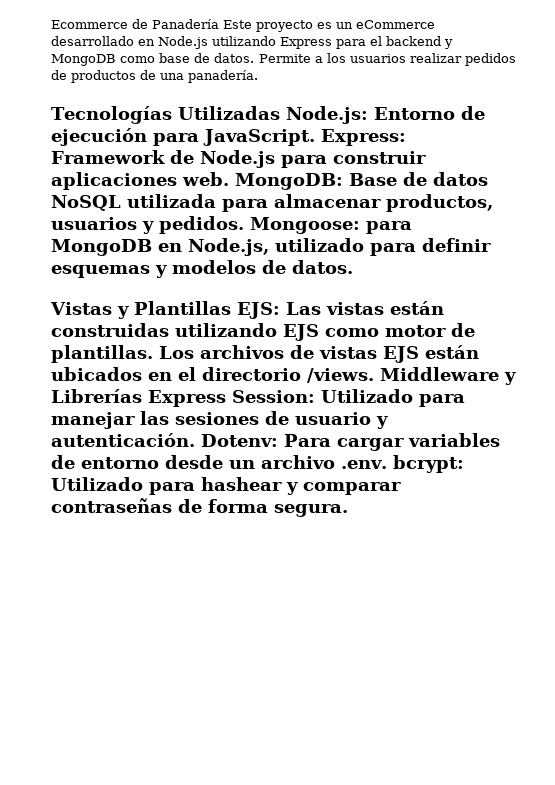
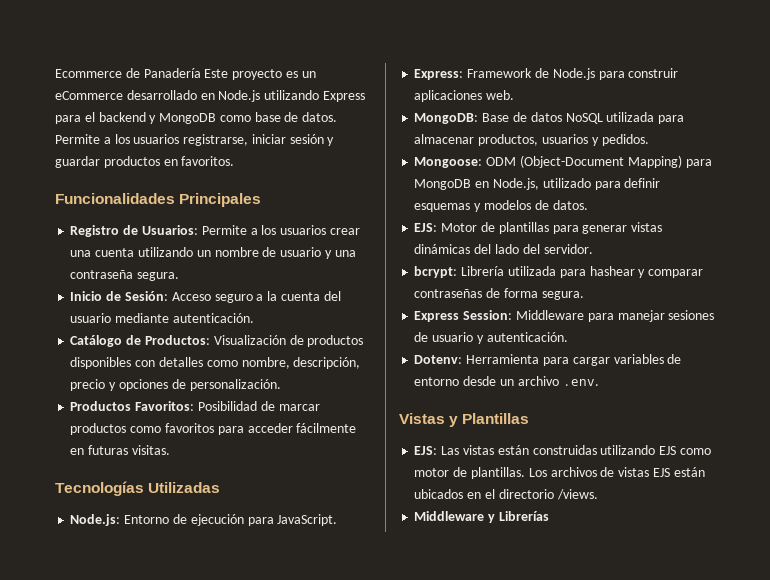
- Permite a los usuarios realizar pedidos de productos de una panadería.
+ Permite a los usuarios registrarse, iniciar sesión y guardar productos en favoritos.
+ Funcionalidades Principales
+ Registro de Usuarios: Permite a los usuarios crear una cuenta utilizando un nombre de usuario y una contraseña segura.
+ Inicio de Sesión: Acceso seguro a la cuenta del usuario mediante autenticación.
+ Catálogo de Productos: Visualización de productos disponibles con detalles como nombre, descripción, precio y opciones de personalización.
+ Productos Favoritos: Posibilidad de marcar productos como favoritos para acceder fácilmente en futuras visitas.
- Tecnologías Utilizadas Node.js: Entorno de ejecución para JavaScript. Express: Framework de Node.js para construir aplicaciones web. MongoDB: Base de datos NoSQL utilizada para almacenar productos, usuarios y pedidos. Mongoose: para MongoDB en Node.js, utilizado para definir esquemas y modelos de datos.
+ Tecnologías Utilizadas
+ Node.js: Entorno de ejecución para JavaScript.
+ Express: Framework de Node.js para construir aplicaciones web.
+ MongoDB: Base de datos NoSQL utilizada para almacenar productos, usuarios y pedidos.
+ Mongoose: ODM (Object-Document Mapping) para MongoDB en Node.js, utilizado para definir esquemas y modelos de datos.
+ EJS: Motor de plantillas para generar vistas dinámicas del lado del servidor.
+ bcrypt: Librería utilizada para hashear y comparar contraseñas de forma segura.
+ Express Session: Middleware para manejar sesiones de usuario y autenticación.
+ Dotenv: Herramienta para cargar variables de entorno desde un archivo .env.
- Vistas y Plantillas EJS: Las vistas están construidas utilizando EJS como motor de plantillas.
+ Vistas y Plantillas
+ EJS: Las vistas están construidas utilizando EJS como motor de plantillas.
- Los archivos de vistas EJS están ubicados en el directorio /views. Middleware y Librerías Express Session: Utilizado para manejar las sesiones de usuario y autenticación. Dotenv: Para cargar variables de entorno desde un archivo .env. bcrypt: Utilizado para hashear y comparar contraseñas de forma segura.
+ Los archivos de vistas EJS están ubicados en el directorio /views.
+ Middleware y Librerías

